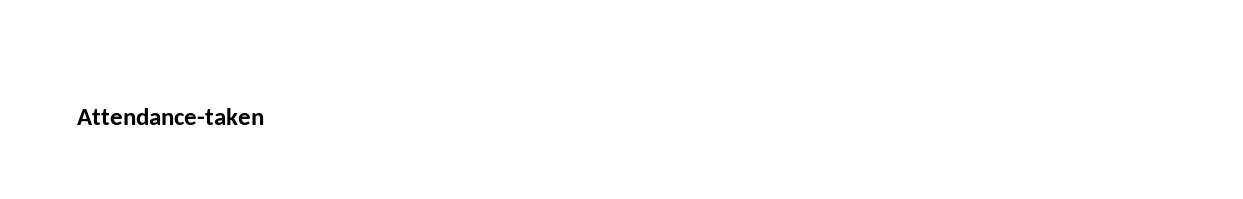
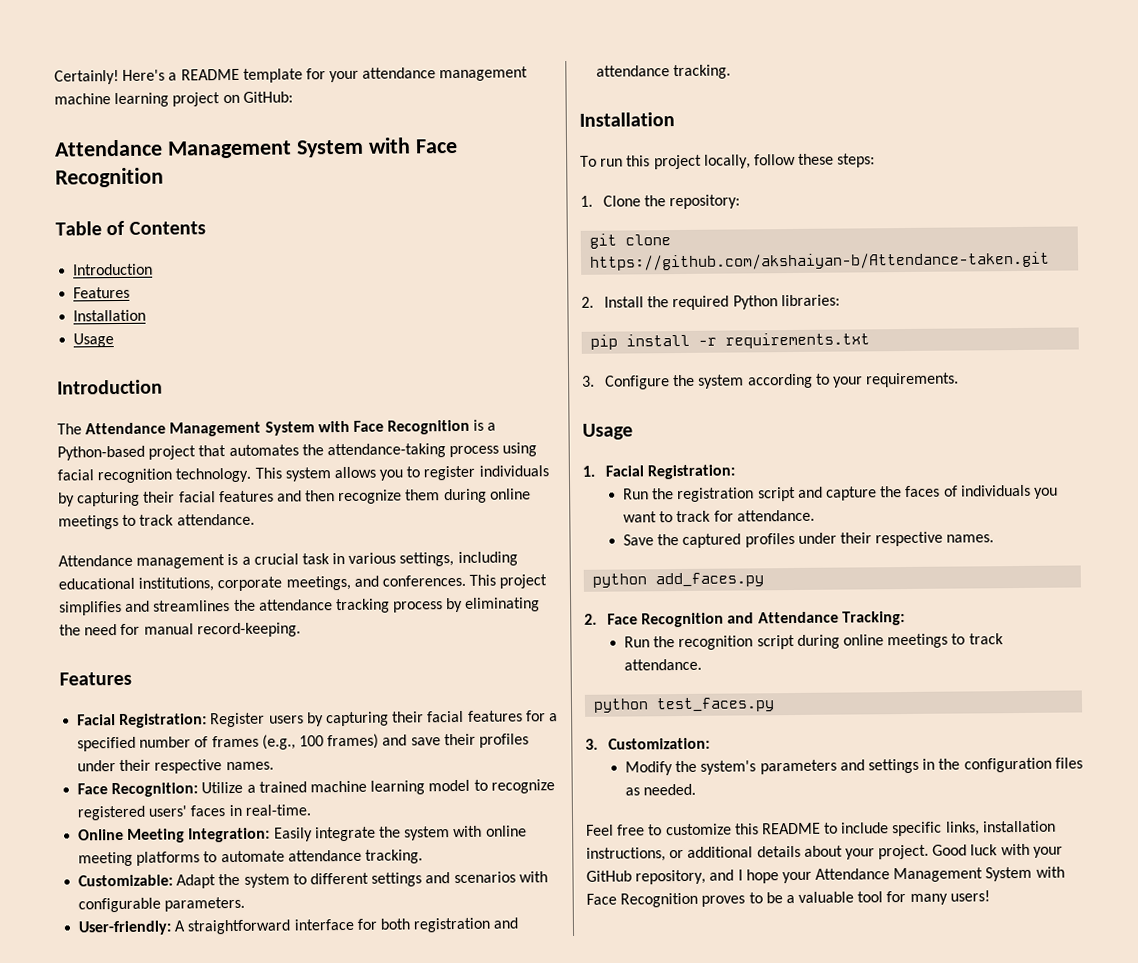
- Attendance-taken
+ Certainly! Here's a README template for your attendance management machine learning project on GitHub:
+ Attendance Management System with Face Recognition
+ Table of Contents
+ Introduction
+ Features
+ Installation
+ Usage
+ Introduction
+ The Attendance Management System with Face Recognition is a Python-based project that automates the attendance-taking process using facial recognition technology. This system allows you to register individuals by capturing their facial features and then recognize them during online meetings to track attendance.
+ Attendance management is a crucial task in various settings, including educational institutions, corporate meetings, and conferences. This project simplifies and streamlines the attendance tracking process by eliminating the need for manual record-keeping.
+ Features
+ Facial Registration: Register users by capturing their facial features for a specified number of frames (e.g., 100 frames) and save their profiles under their respective names.
+ Face Recognition: Utilize a trained machine learning model to recognize registered users' faces in real-time.
+ Online Meeting Integration: Easily integrate the system with online meeting platforms to automate attendance tracking.
+ Customizable: Adapt the system to different settings and scenarios with configurable parameters.
+ User-friendly: A straightforward interface for both registration and attendance tracking.
+ Installation
+ To run this project locally, follow these steps:
+ 1. Clone the repository:
+ git clone https://github.com/akshaiyan-b/Attendance-taken.git
+ 2. Install the required Python libraries:
+ pip install -r requirements.txt
+ 3. Configure the system according to your requirements.
+ Usage
+ 1. Facial Registration:
+ Run the registration script and capture the faces of individuals you want to track for attendance.
+ Save the captured profiles under their respective names.
+ python add_faces.py
+ 2. Face Recognition and Attendance Tracking:
+ Run the recognition script during online meetings to track attendance.
+ python test_faces.py
+ 3. Customization:
+ Modify the system's parameters and settings in the configuration files as needed.
+ Feel free to customize this README to include specific links, installation instructions, or additional details about your project. Good luck with your GitHub repository, and I hope your Attendance Management System with Face Recognition proves to be a valuable tool for many users!

